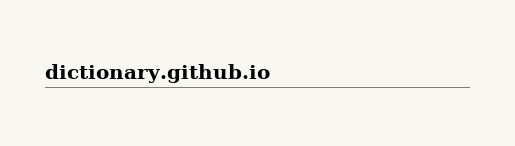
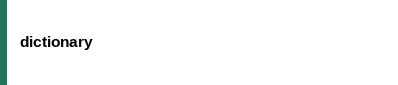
- dictionary.github.io
+ dictionary

